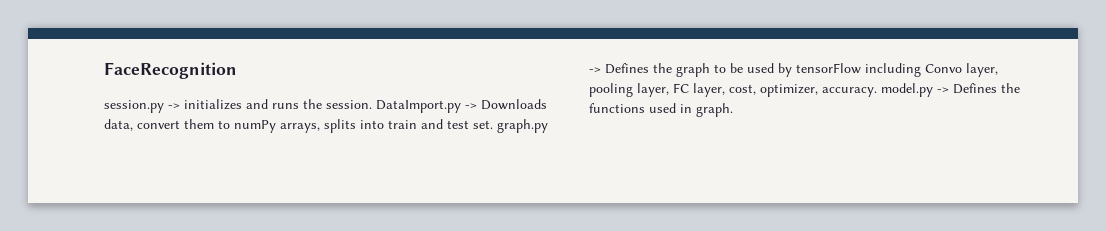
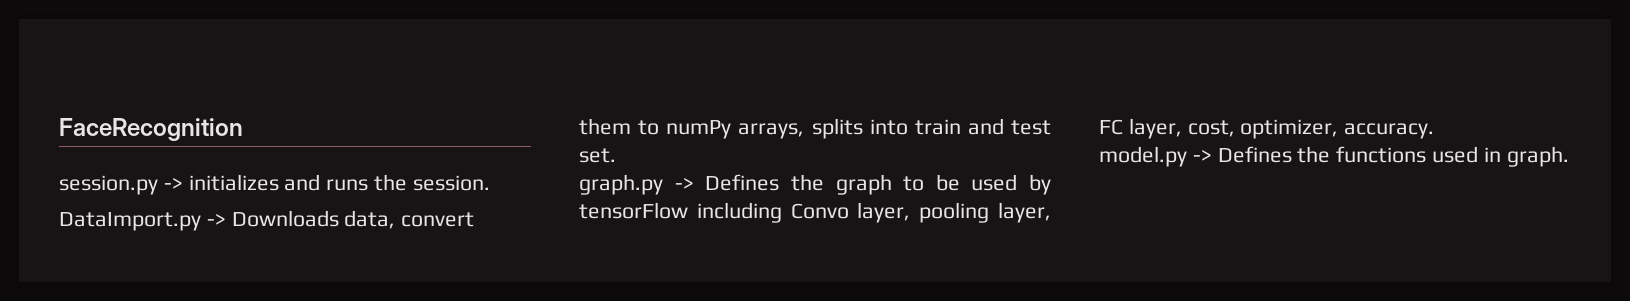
- session.py -> initializes and runs the session. DataImport.py -> Downloads data, convert them to numPy arrays, splits into train and test set. graph.py -> Defines the graph to be used by tensorFlow including Convo layer, pooling layer, FC layer, cost, optimizer, accuracy. model.py -> Defines the functions used in graph.
+ session.py -> initializes and runs the session.
+ DataImport.py -> Downloads data, convert them to numPy arrays, splits into train and test set.
+ graph.py -> Defines the graph to be used by tensorFlow including Convo layer, pooling layer, FC layer, cost, optimizer, accuracy.
+ model.py -> Defines the functions used in graph.

